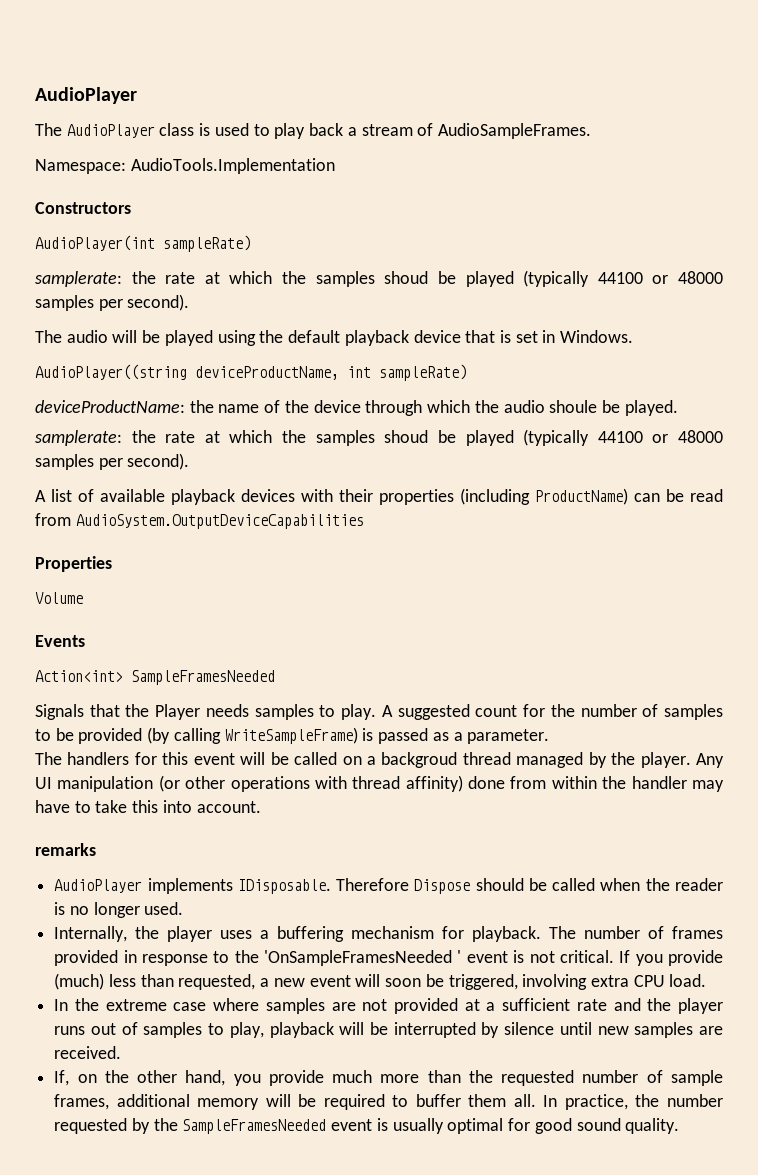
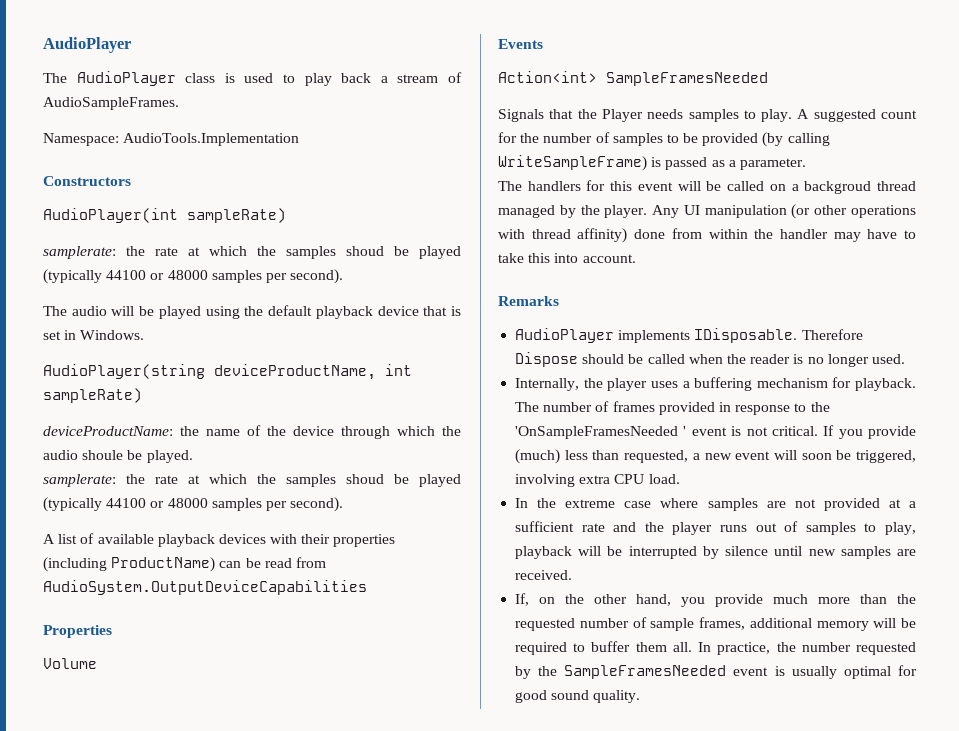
- AudioPlayer((string deviceProductName, int sampleRate)
+ AudioPlayer(string deviceProductName, int sampleRate)
- remarks
+ Remarks

